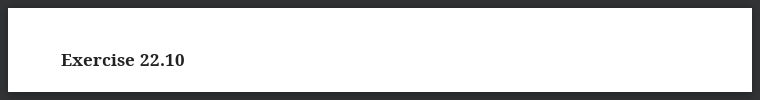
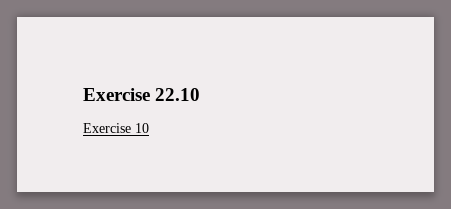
+ Exercise 10

